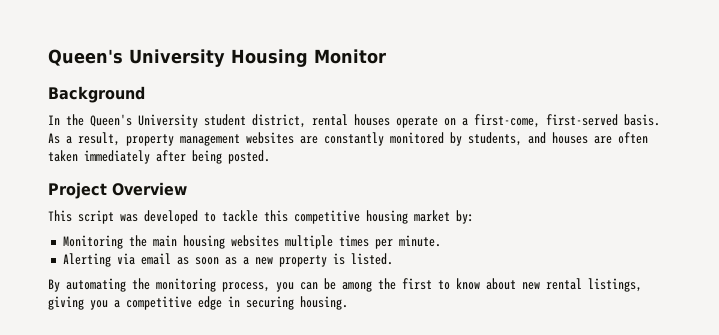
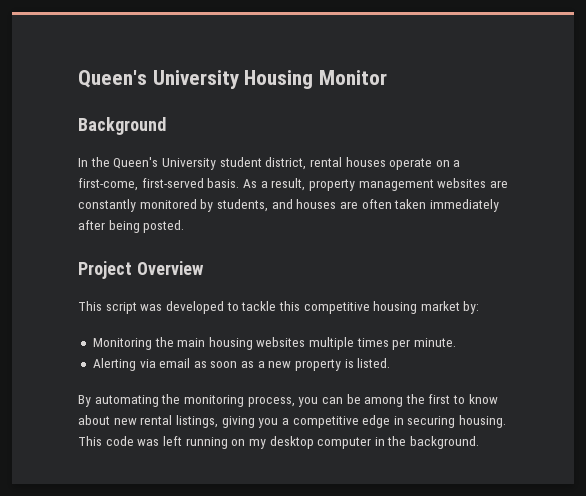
+ This code was left running on my desktop computer in the background.

